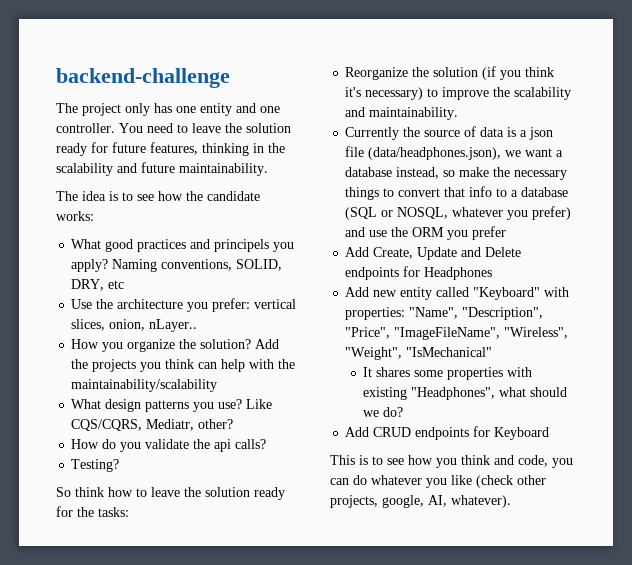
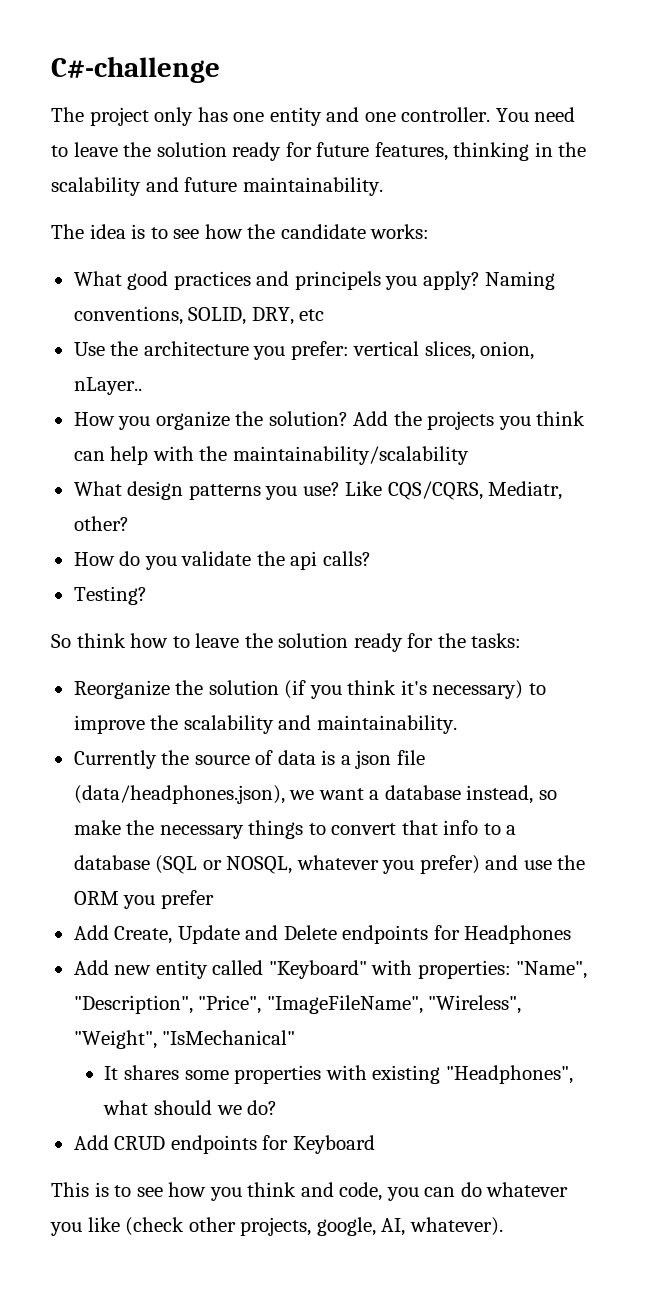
- backend-challenge
+ C#-challenge

